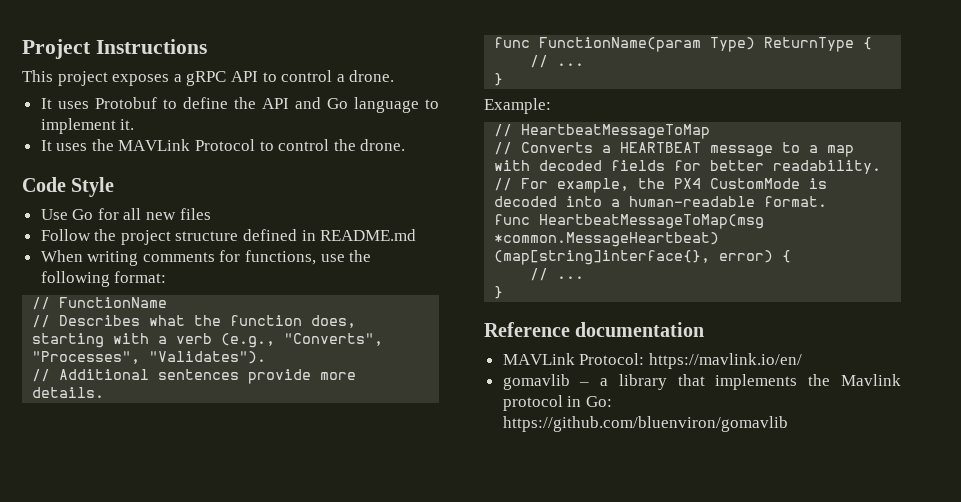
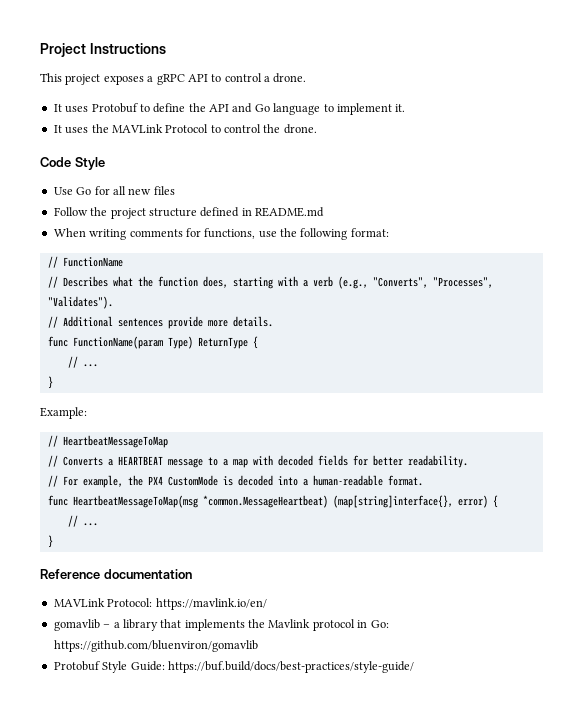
+ Protobuf Style Guide: https://buf.build/docs/best-practices/style-guide/

